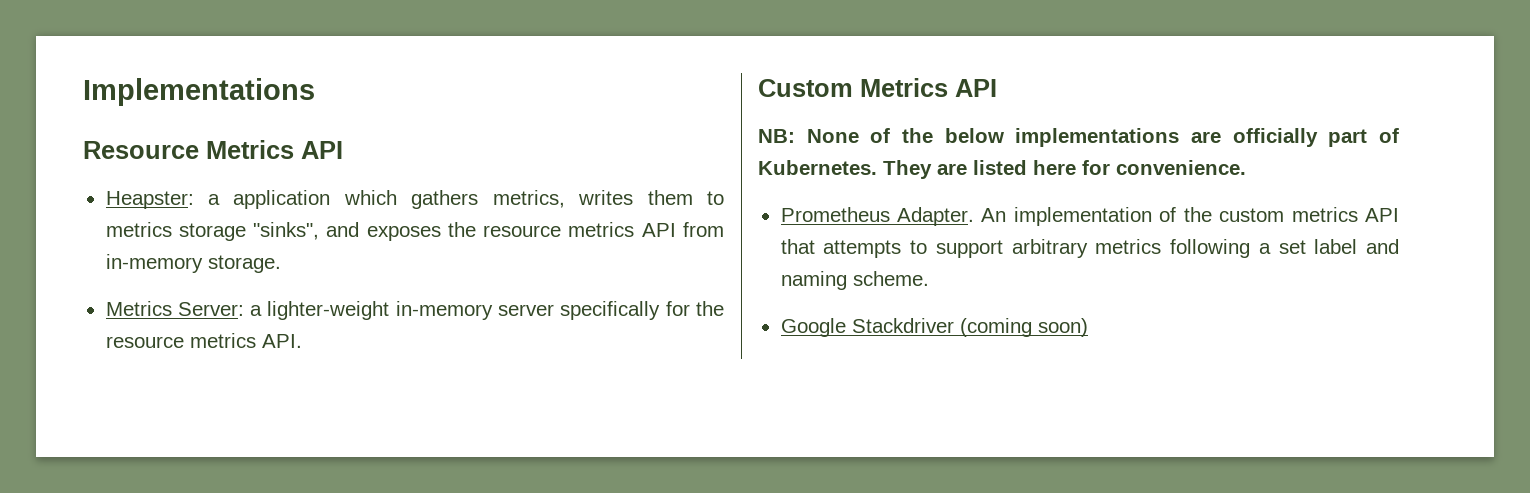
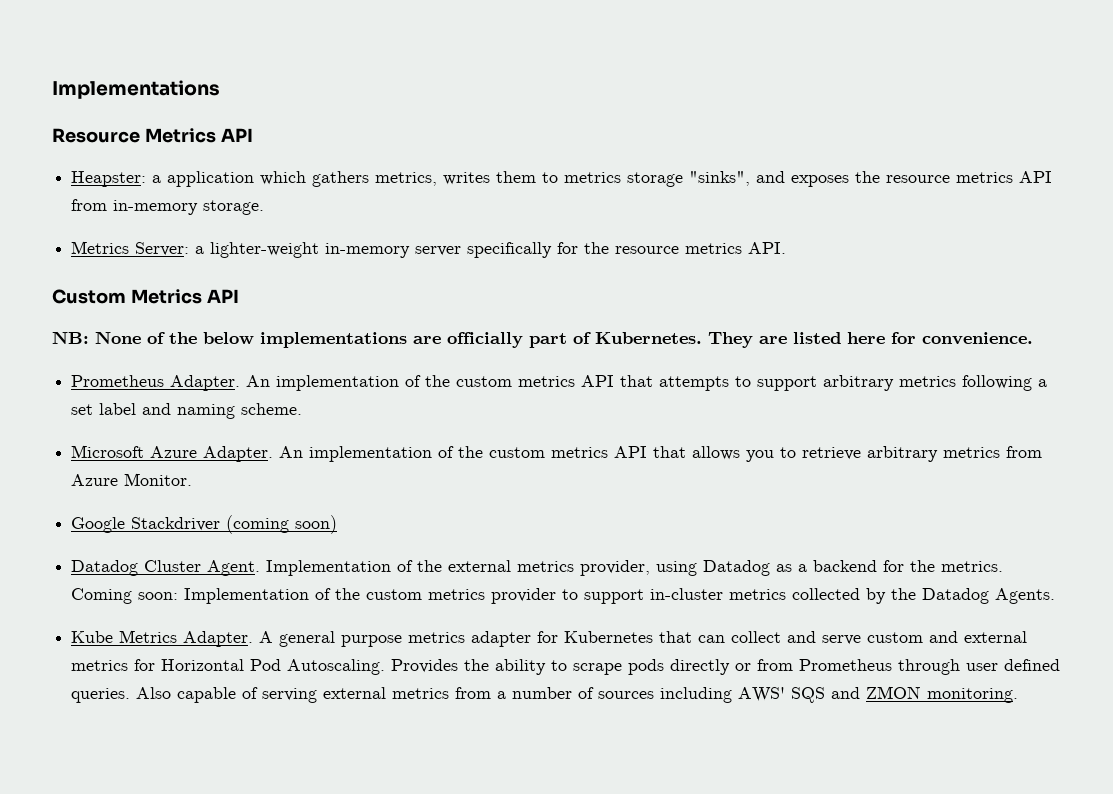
+ Microsoft Azure Adapter. An implementation of the custom metrics API that allows you to retrieve arbitrary metrics from Azure Monitor.
  Google Stackdriver (coming soon)
+ Datadog Cluster Agent. Implementation of the external metrics provider, using Datadog as a backend for the metrics. Coming soon: Implementation of the custom metrics provider to support in-cluster metrics collected by the Datadog Agents.
+ Kube Metrics Adapter. A general purpose metrics adapter for Kubernetes that can collect and serve custom and external metrics for Horizontal Pod Autoscaling. Provides the ability to scrape pods directly or from Prometheus through user defined queries. Also capable of serving external metrics from a number of sources including AWS' SQS and ZMON monitoring.

